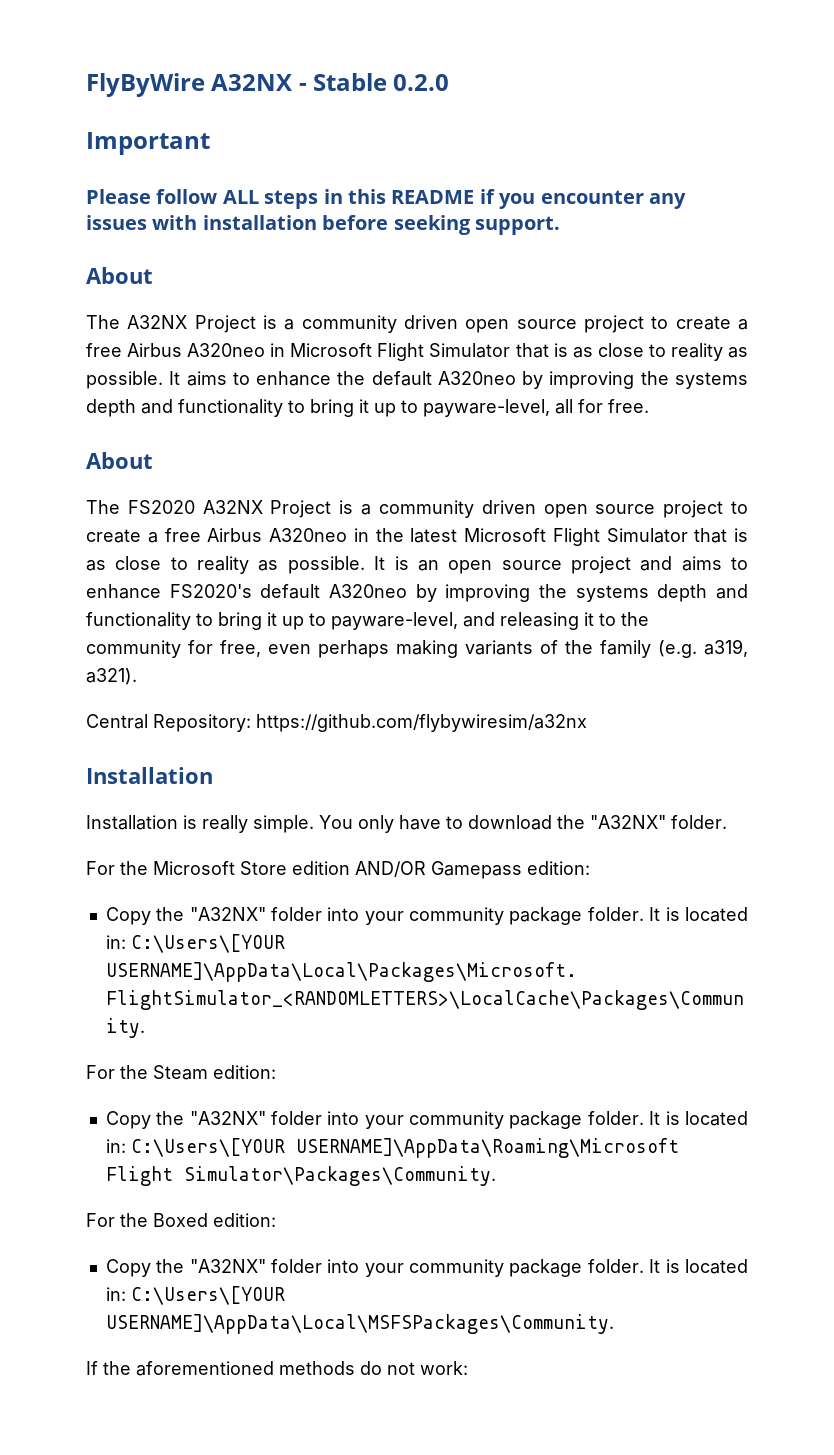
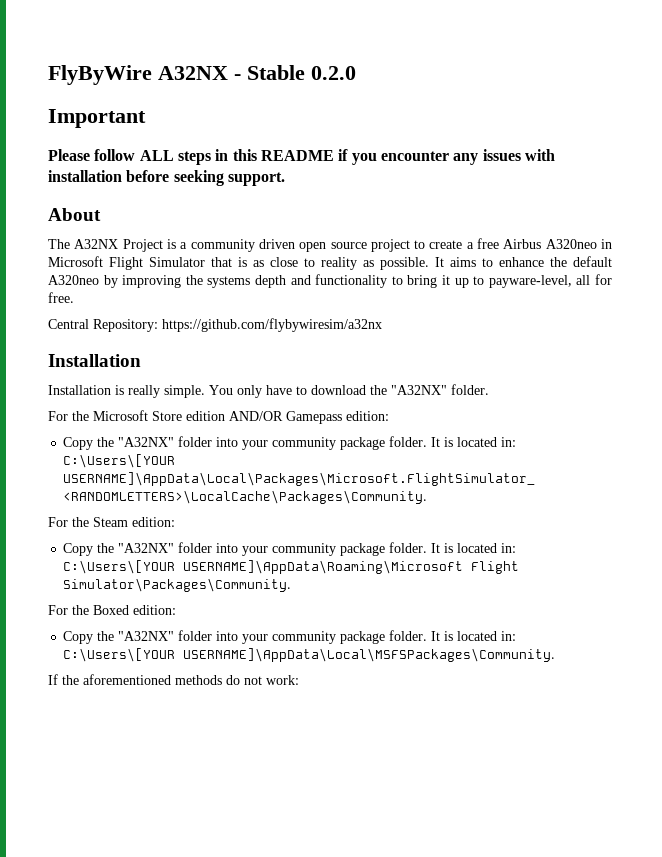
  It aims to enhance the default A320neo by improving the systems depth and functionality to bring it up to payware-level, all for free.
- About
- The FS2020 A32NX Project is a community driven open source project to create a free Airbus A320neo in the latest Microsoft Flight Simulator that is as close to reality as possible. It is an open source project and aims to enhance FS2020's default A320neo by improving the systems depth and functionality to bring it up to payware-level, and releasing it to the community for free, even perhaps making variants of the family (e.g. a319, a321).

